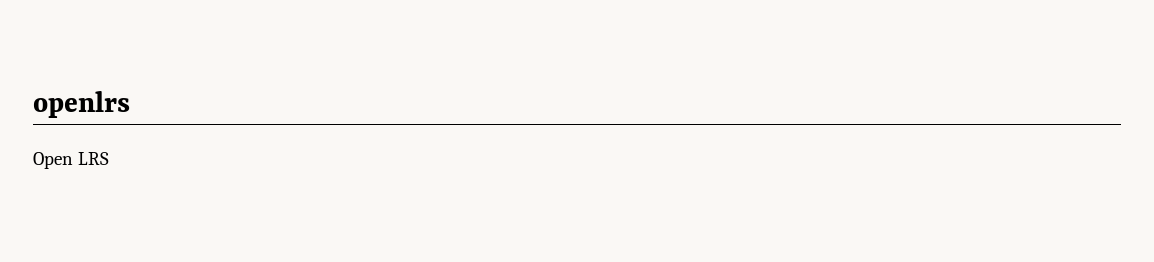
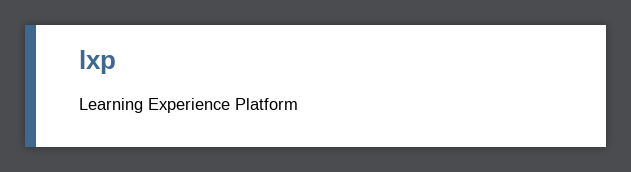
- openlrs
- Open LRS
+ lxp
+ Learning Experience Platform

